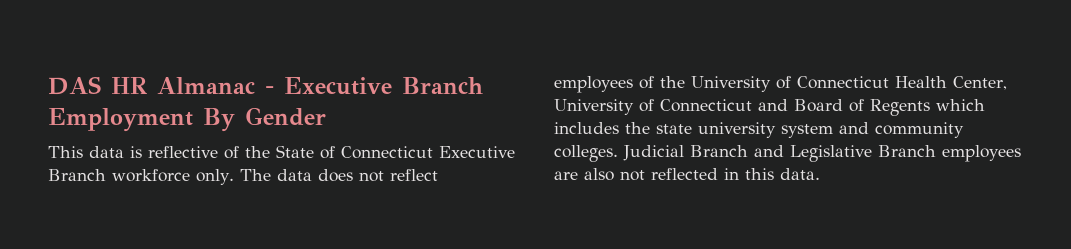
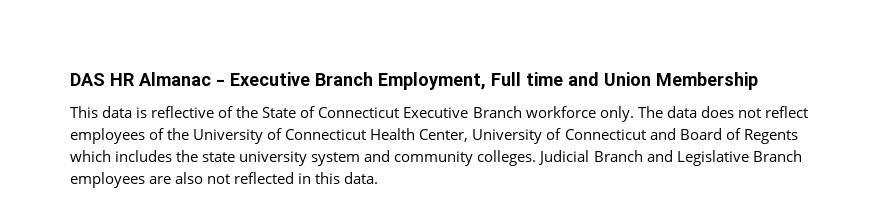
- DAS HR Almanac - Executive Branch Employment By Gender
+ DAS HR Almanac - Executive Branch Employment, Full time and Union Membership

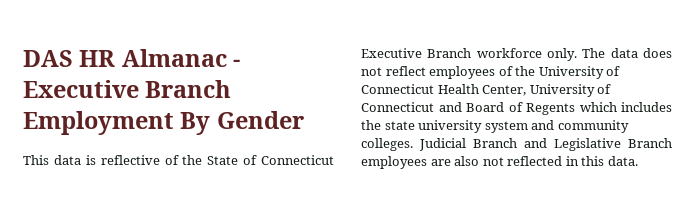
- DAS HR Almanac - Executive Branch Employment, Full time and Union Membership
+ DAS HR Almanac - Executive Branch Employment By Gender

